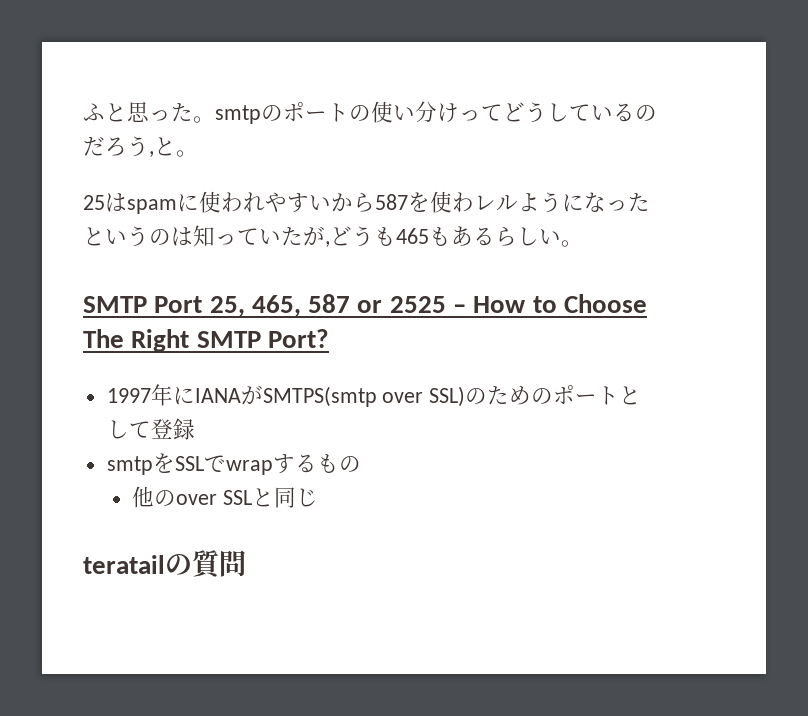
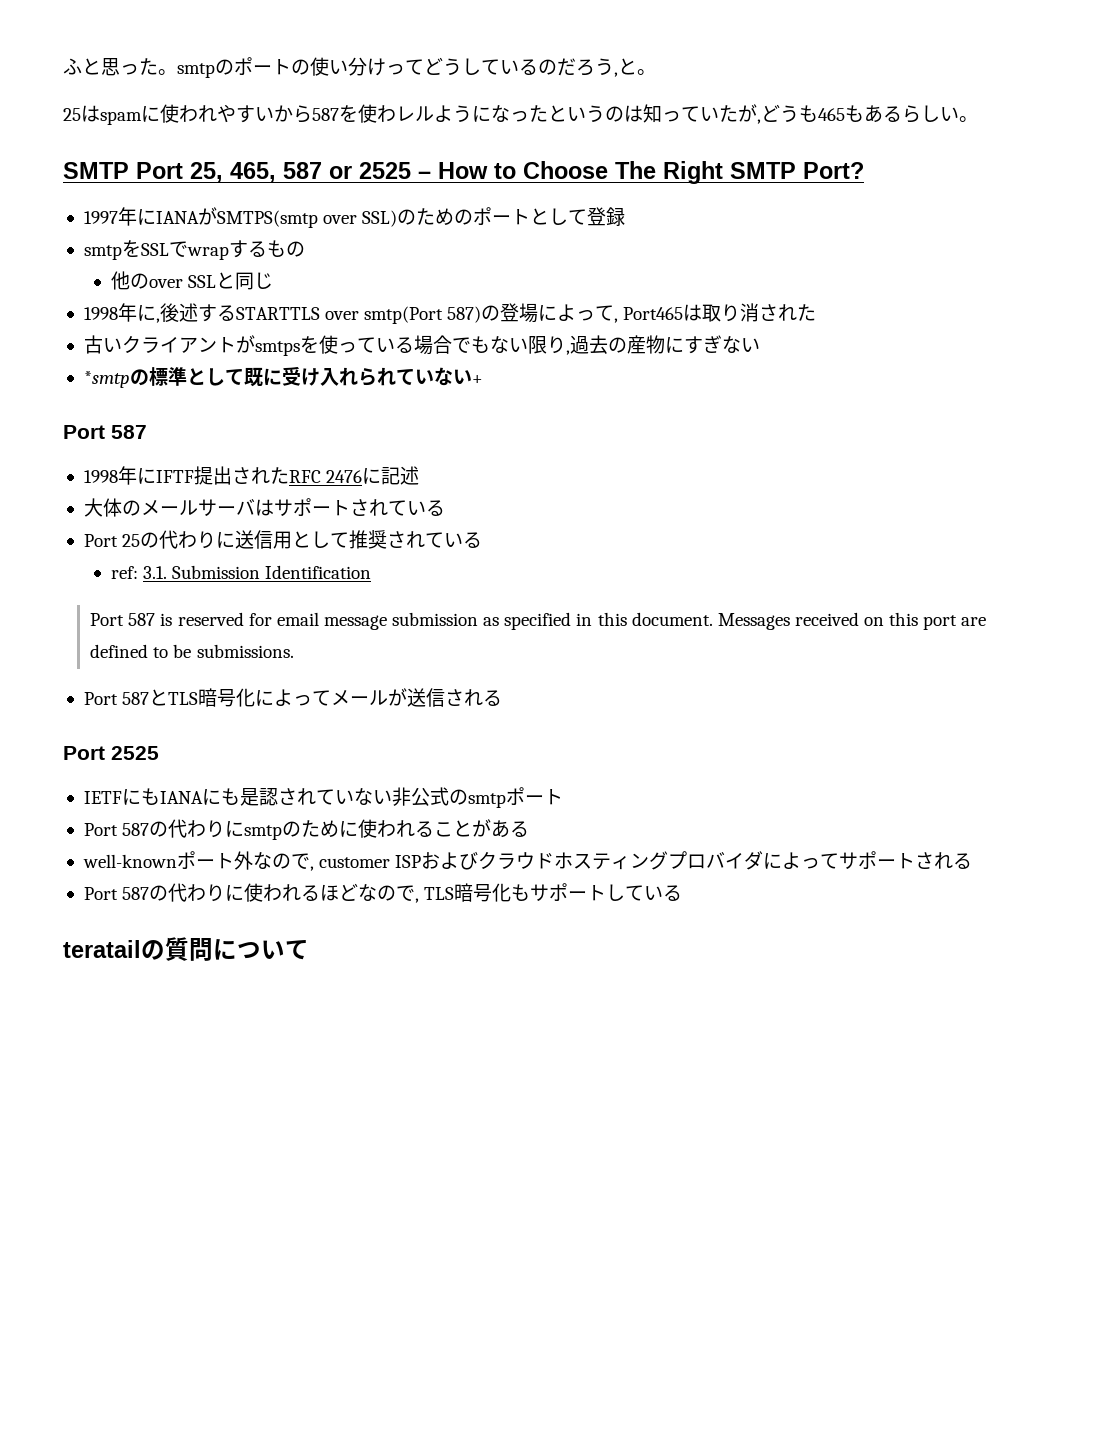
+ 1998年に,後述するSTARTTLS over smtp(Port 587)の登場によって, Port465は取り消された
+ 古いクライアントがsmtpsを使っている場合でもない限り,過去の産物にすぎない
+ *smtpの標準として既に受け入れられていない+
+ Port 587
+ 1998年にIFTF提出されたRFC 2476に記述
+ 大体のメールサーバはサポートされている
+ Port 25の代わりに送信用として推奨されている
+ ref: 3.1. Submission Identification
+ Port 587 is reserved for email message submission as specified in this document. Messages received on this port are defined to be submissions.
+ Port 587とTLS暗号化によってメールが送信される
+ Port 2525
+ IETFにもIANAにも是認されていない非公式のsmtpポート
+ Port 587の代わりにsmtpのために使われることがある
+ well-knownポート外なので, customer ISPおよびクラウドホスティングプロバイダによってサポートされる
+ Port 587の代わりに使われるほどなので, TLS暗号化もサポートしている
- teratailの質問
+ teratailの質問について

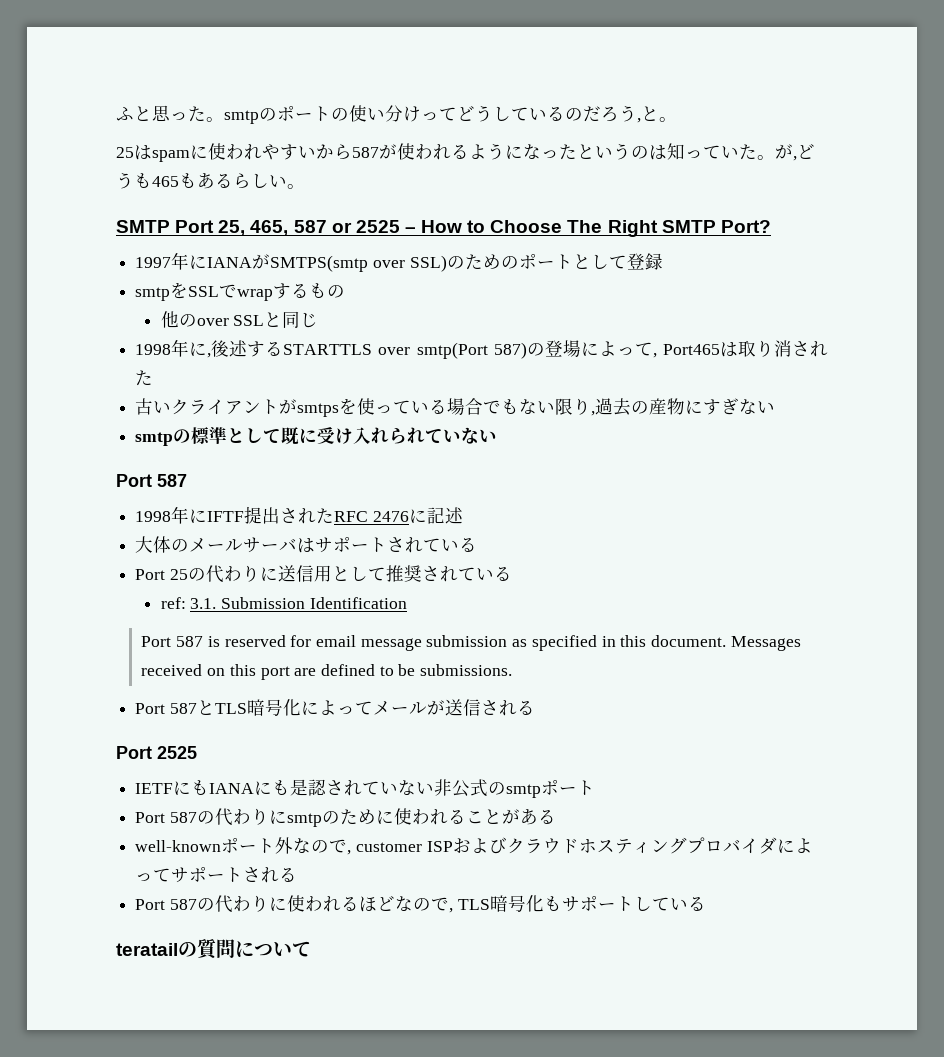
- 25はspamに使われやすいから587を使わレルようになったというのは知っていたが,どうも465もあるらしい。
+ 25はspamに使われやすいから587が使われるようになったというのは知っていた。が,どうも465もあるらしい。
- *smtpの標準として既に受け入れられていない+
+ smtpの標準として既に受け入れられていない

